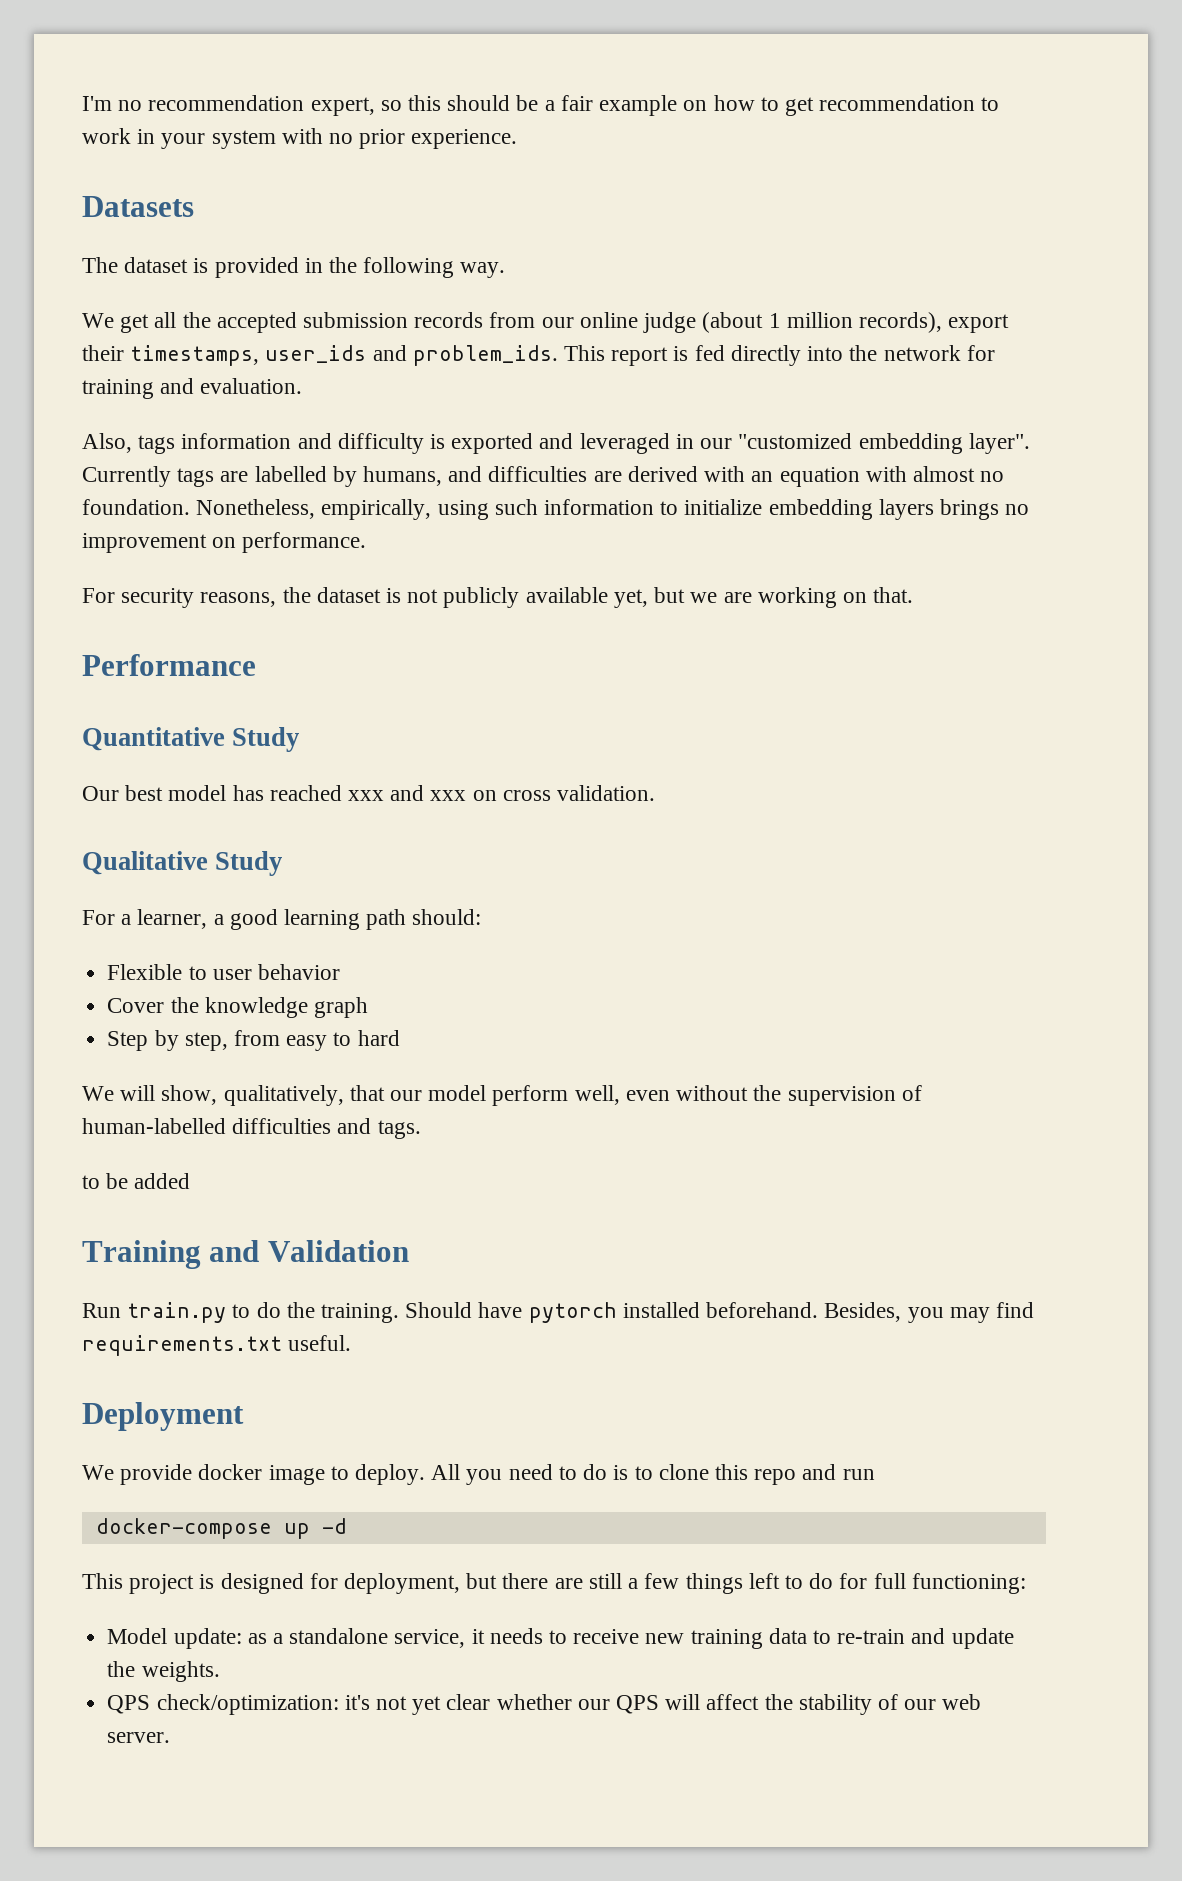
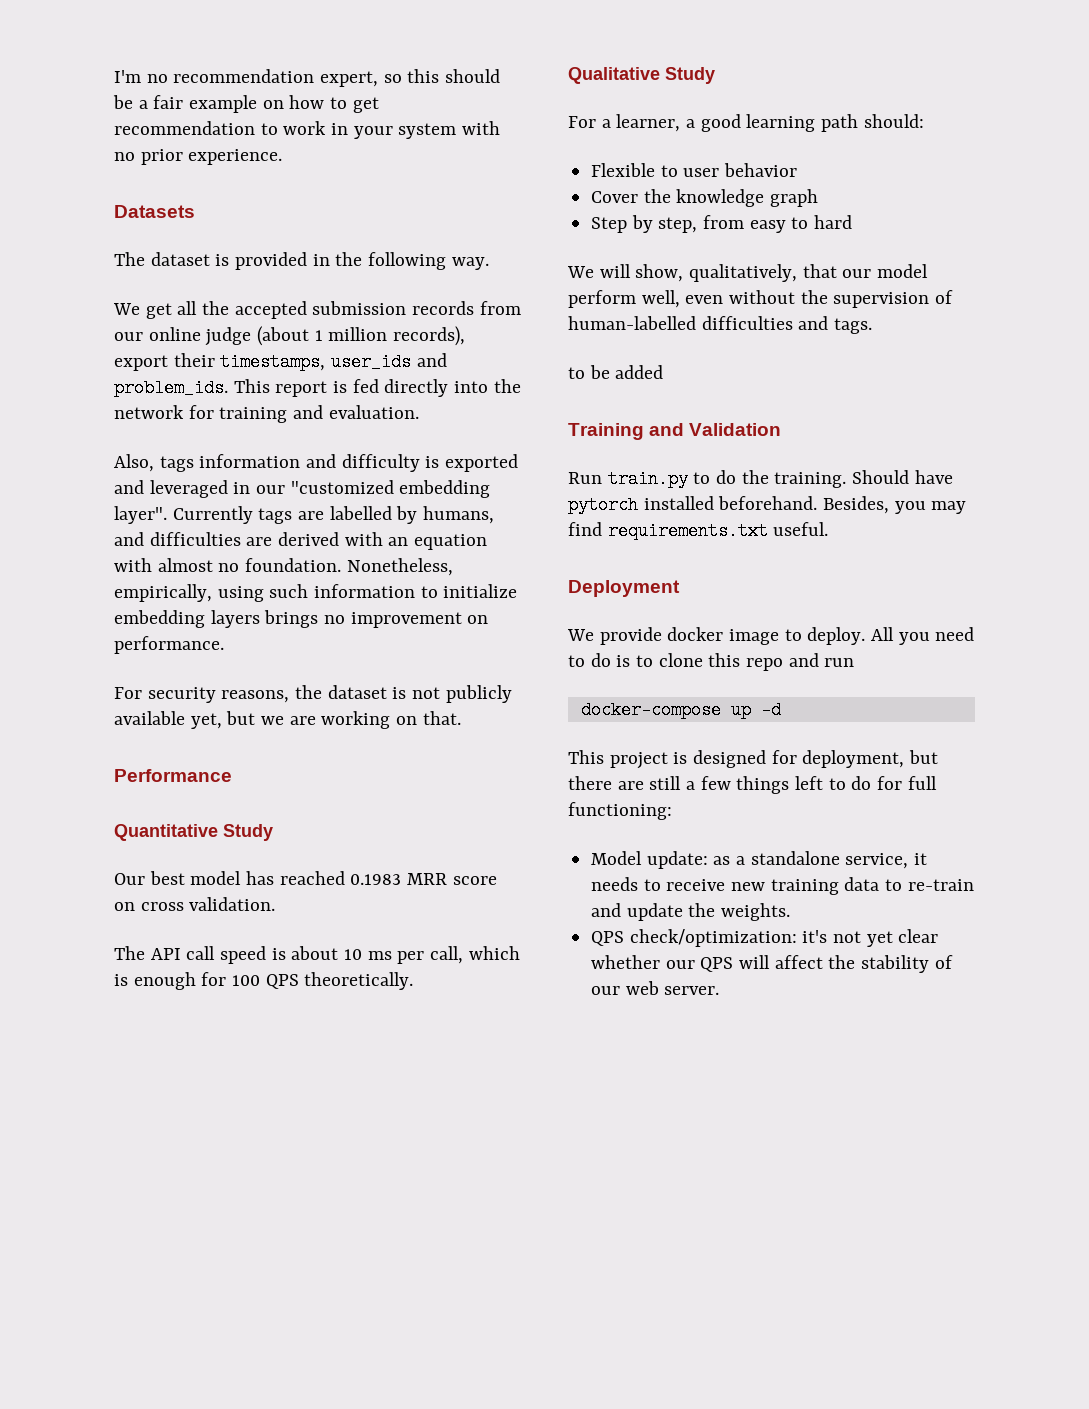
- Our best model has reached xxx and xxx on cross validation.
+ Our best model has reached 0.1983 MRR score on cross validation.
+ The API call speed is about 10 ms per call, which is enough for 100 QPS theoretically.

